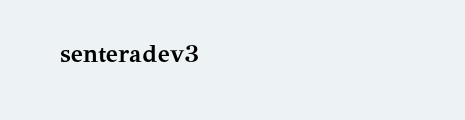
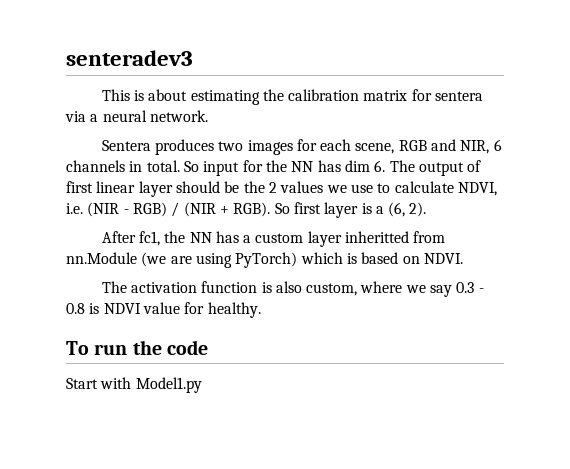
+ This is about estimating the calibration matrix for sentera via a neural network.
+ Sentera produces two images for each scene, RGB and NIR, 6 channels in total. So input for the NN has dim 6. The output of first linear layer should be the 2 values we use to calculate NDVI, i.e. (NIR - RGB) / (NIR + RGB). So first layer is a (6, 2).
+ After fc1, the NN has a custom layer inheritted from nn.Module (we are using PyTorch) which is based on NDVI.
+ The activation function is also custom, where we say 0.3 - 0.8 is NDVI value for healthy.
+ To run the code
+ Start with Model1.py

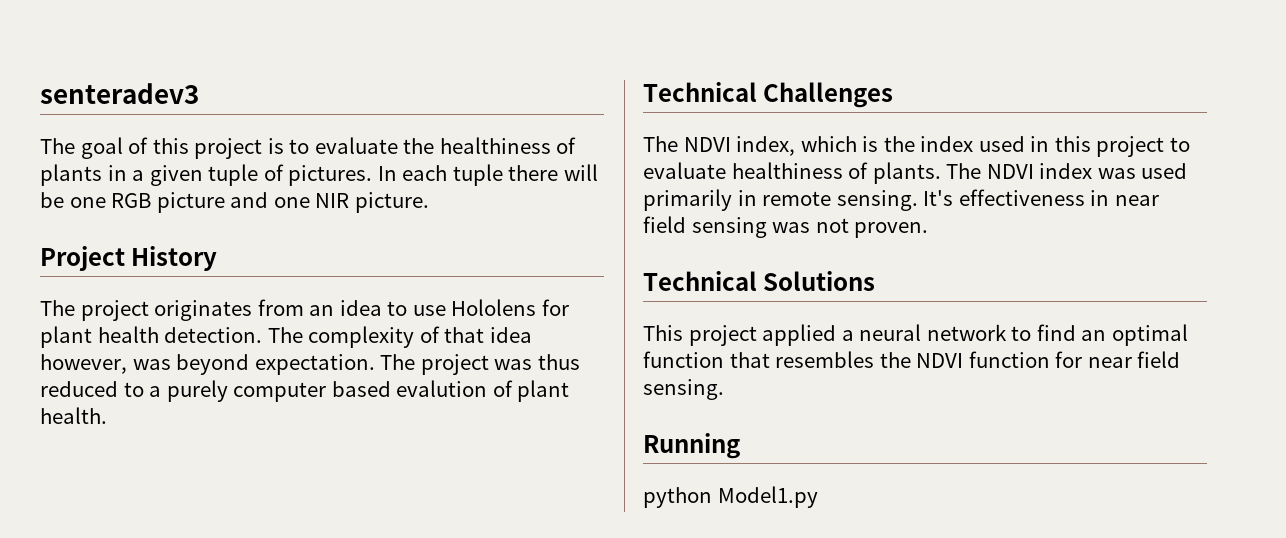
- This is about estimating the calibration matrix for sentera via a neural network.
- Sentera produces two images for each scene, RGB and NIR, 6 channels in total. So input for the NN has dim 6. The output of first linear layer should be the 2 values we use to calculate NDVI, i.e. (NIR - RGB) / (NIR + RGB). So first layer is a (6, 2).
- After fc1, the NN has a custom layer inheritted from nn.Module (we are using PyTorch) which is based on NDVI.
- The activation function is also custom, where we say 0.3 - 0.8 is NDVI value for healthy.
- To run the code
- Start with Model1.py
+ The goal of this project is to evaluate the healthiness of plants in a given tuple of pictures. In each tuple there will be one RGB picture and one NIR picture.
+ Project History
+ The project originates from an idea to use Hololens for plant health detection. The complexity of that idea however, was beyond expectation. The project was thus reduced to a purely computer based evalution of plant health.
+ Technical Challenges
+ The NDVI index, which is the index used in this project to evaluate healthiness of plants. The NDVI index was used primarily in remote sensing. It's effectiveness in near field sensing was not proven.
+ Technical Solutions
+ This project applied a neural network to find an optimal function that resembles the NDVI function for near field sensing.
+ Running
+ python Model1.py

